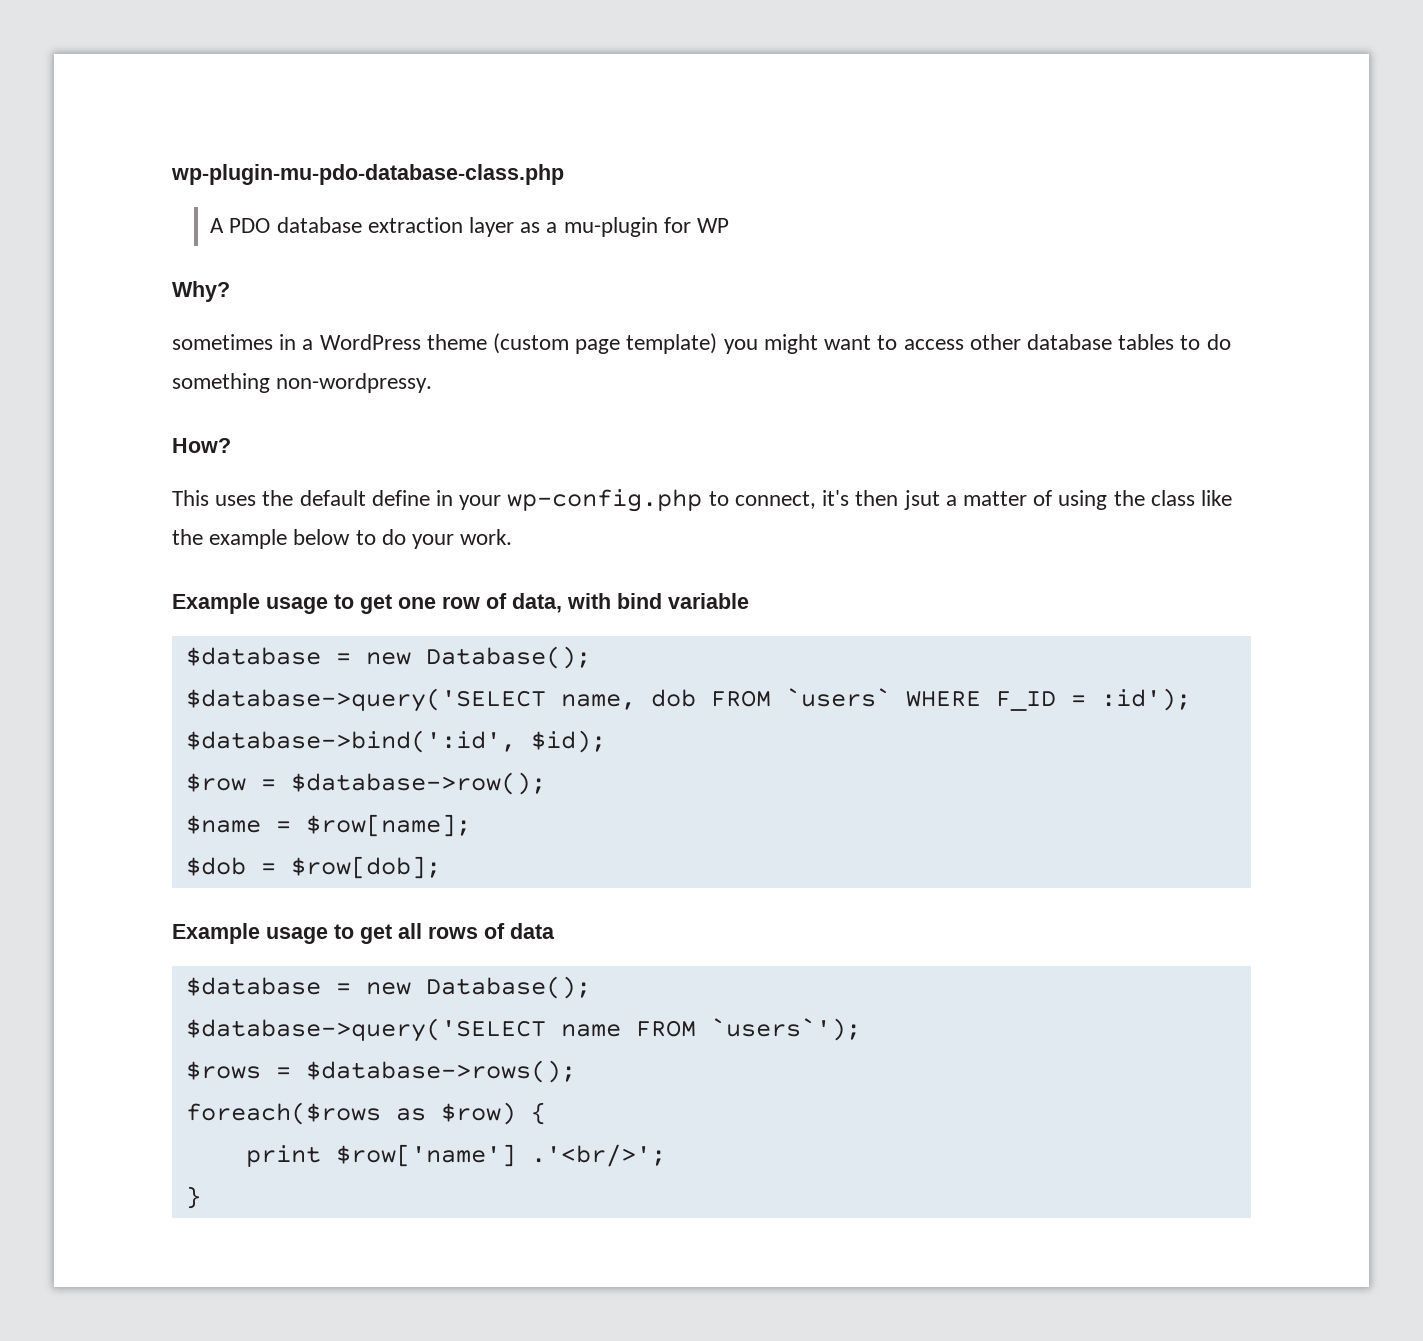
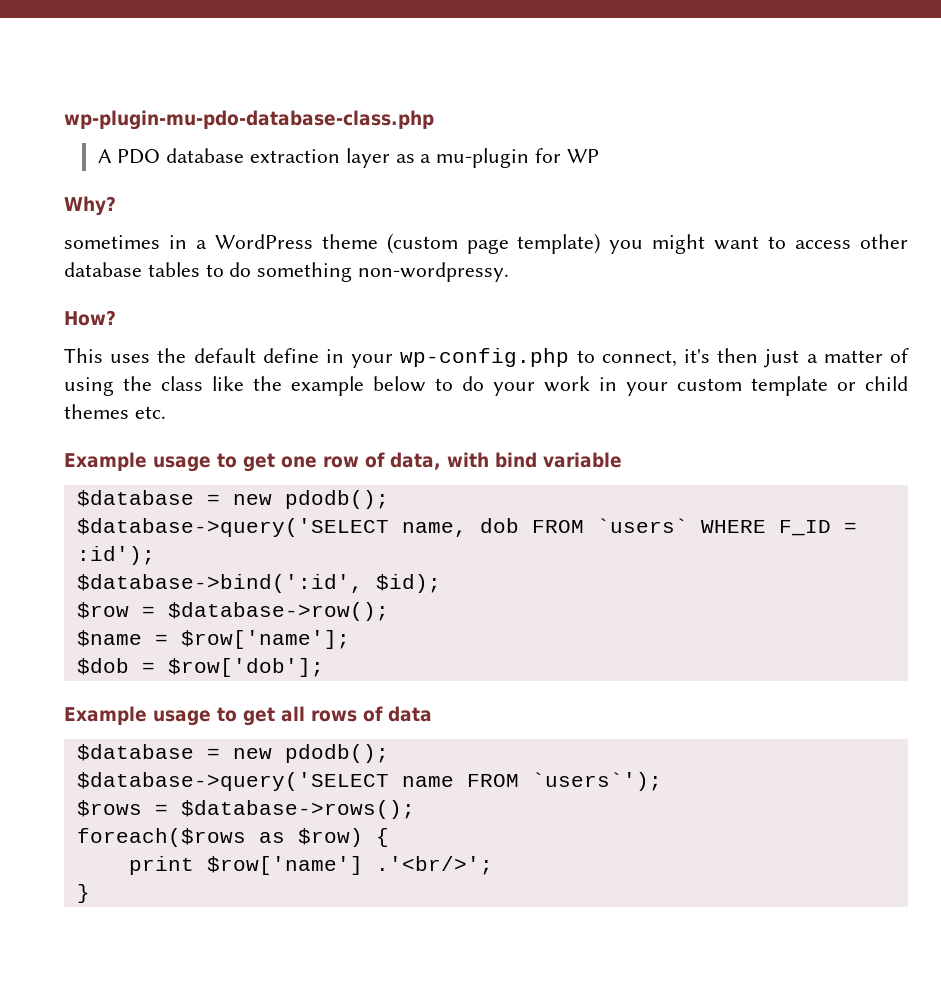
- This uses the default define in your wp-config.php to connect, it's then jsut a matter of using the class like the example below to do your work.
+ This uses the default define in your wp-config.php to connect, it's then just a matter of using the class like the example below to do your work in your custom template or child themes etc.
  Example usage to get one row of data, with bind variable
- $database = new Database();
+ $database = new pdodb();
- $name = $row[name];
+ $name = $row['name'];
- $dob = $row[dob];
+ $dob = $row['dob'];
  Example usage to get all rows of data
- $database = new Database();
+ $database = new pdodb();

